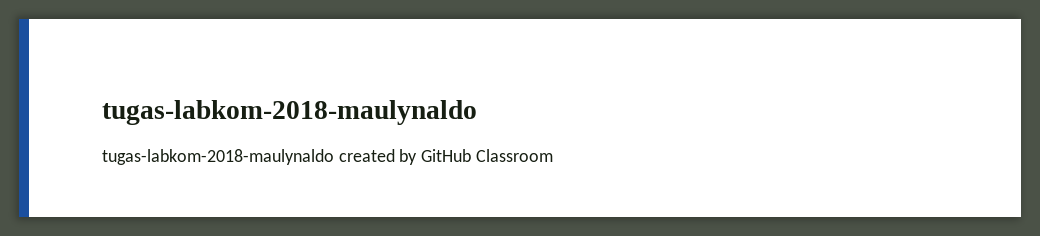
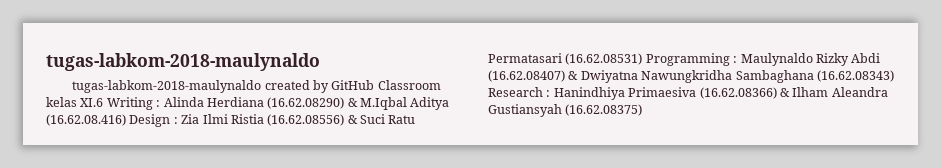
- tugas-labkom-2018-maulynaldo created by GitHub Classroom
+ tugas-labkom-2018-maulynaldo created by GitHub Classroom kelas XI.6 Writing : Alinda Herdiana (16.62.08290) & M.Iqbal Aditya (16.62.08.416) Design : Zia Ilmi Ristia (16.62.08556) & Suci Ratu Permatasari (16.62.08531) Programming : Maulynaldo Rizky Abdi (16.62.08407) & Dwiyatna Nawungkridha Sambaghana (16.62.08343) Research : Hanindhiya Primaesiva (16.62.08366) & Ilham Aleandra Gustiansyah (16.62.08375)

